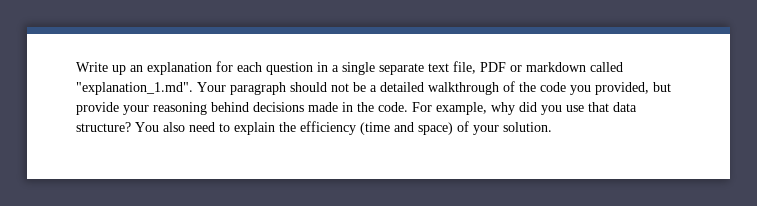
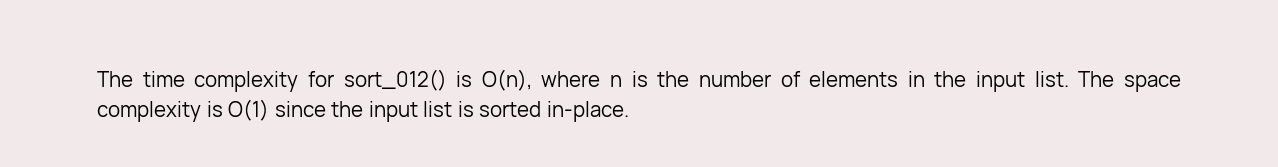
- Write up an explanation for each question in a single separate text file, PDF or markdown called "explanation_1.md". Your paragraph should not be a detailed walkthrough of the code you provided, but provide your reasoning behind decisions made in the code. For example, why did you use that data structure? You also need to explain the efficiency (time and space) of your solution.
+ The time complexity for sort_012() is O(n), where n is the number of elements in the input list. The space complexity is O(1) since the input list is sorted in-place.

